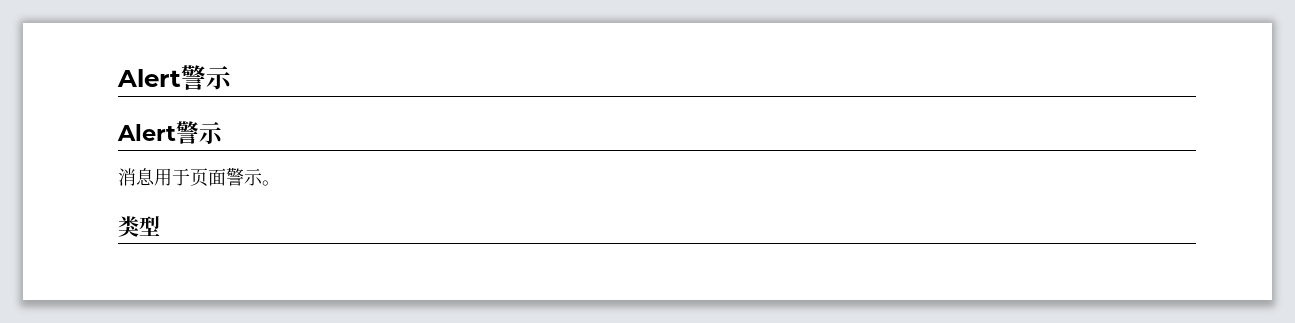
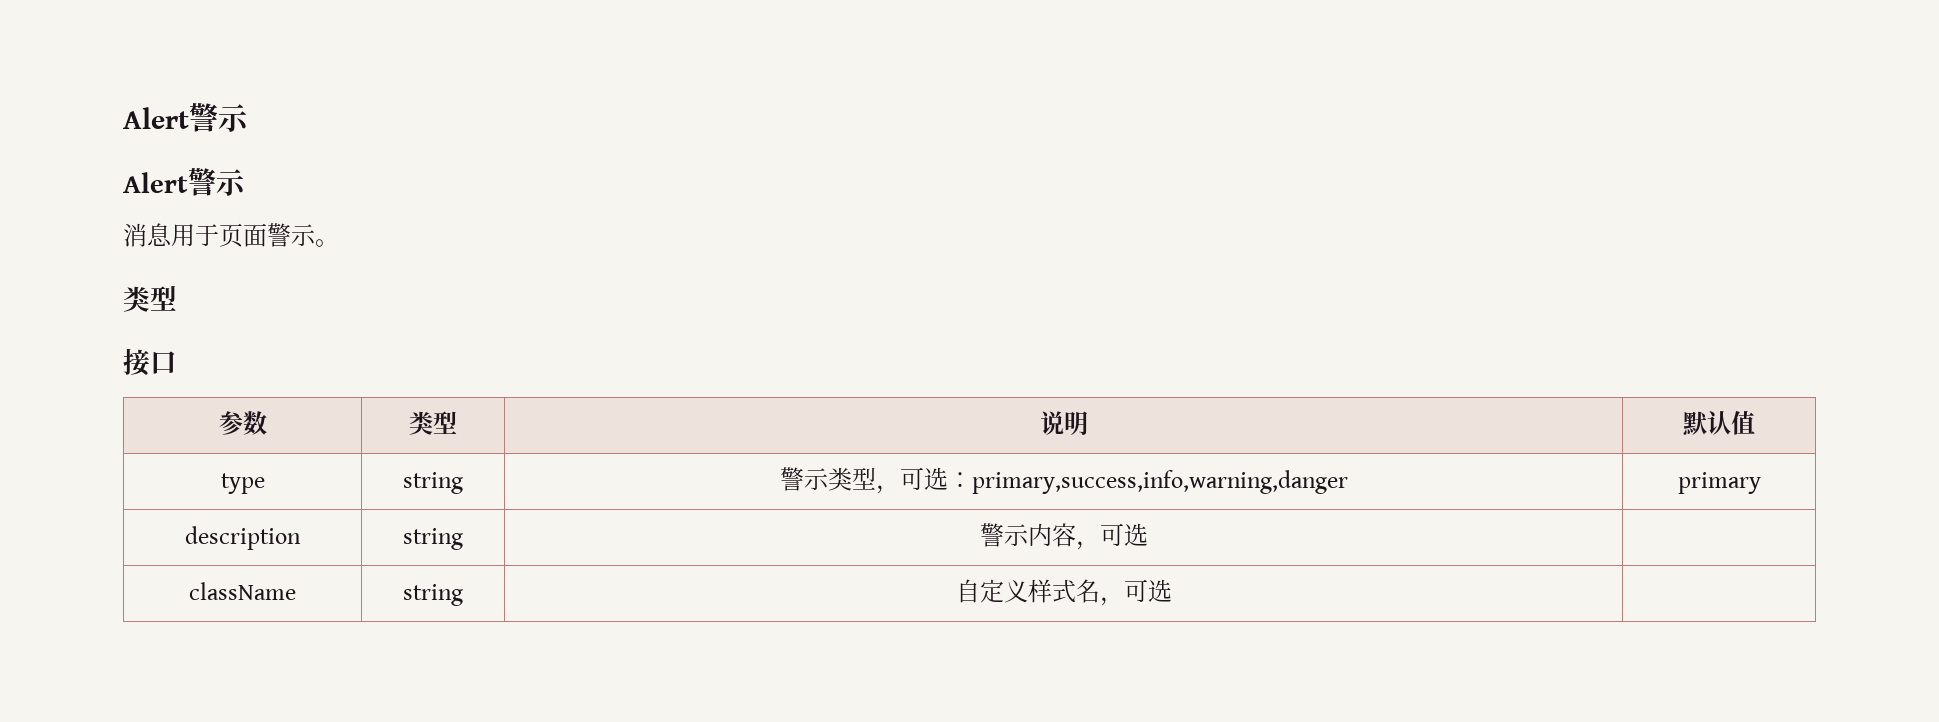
+ 接口
+ 参数 | 类型 | 说明 | 默认值
+ type | string | 警示类型，可选：primary,success,info,warning,danger | primary
+ description | string | 警示内容，可选 |
+ className | string | 自定义样式名，可选 |

